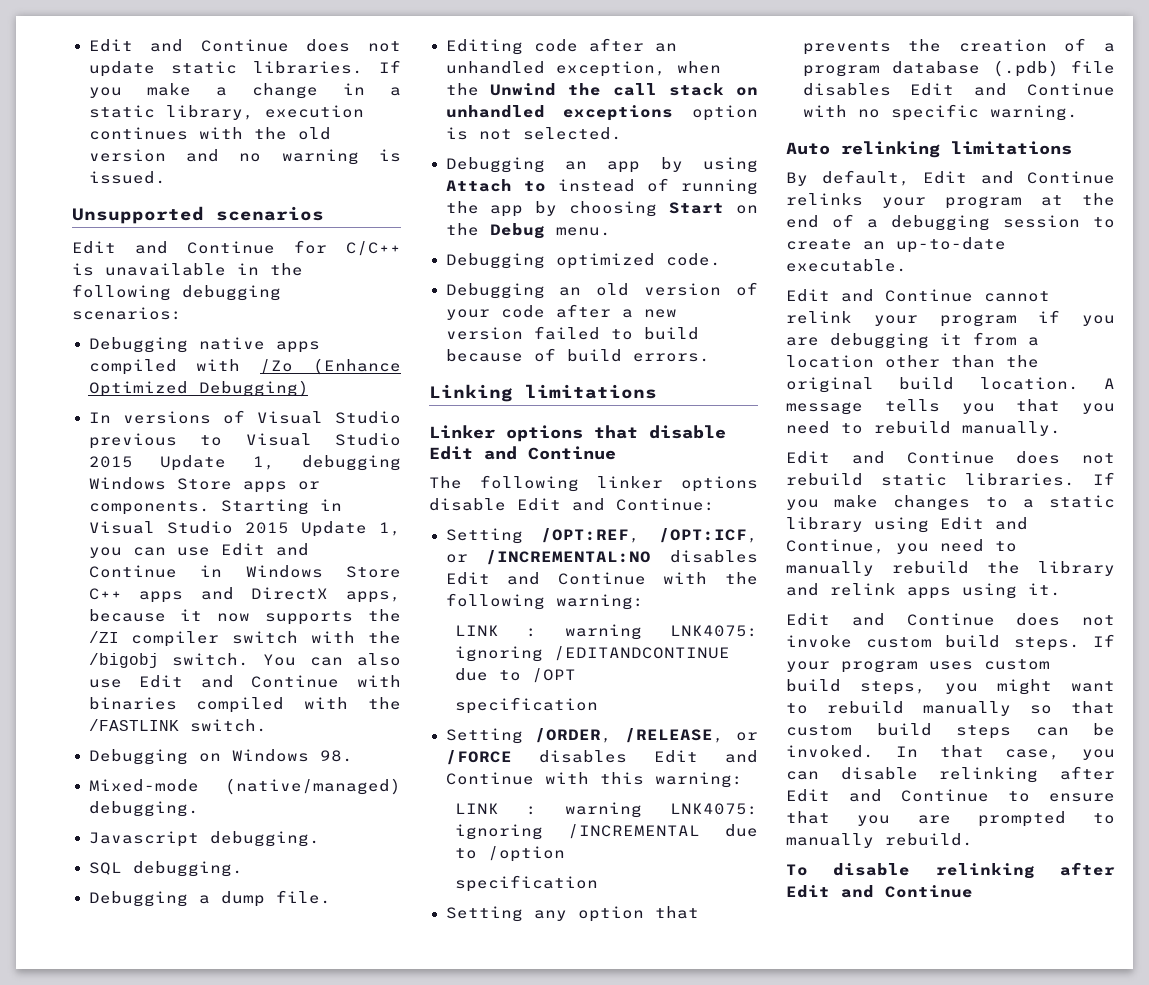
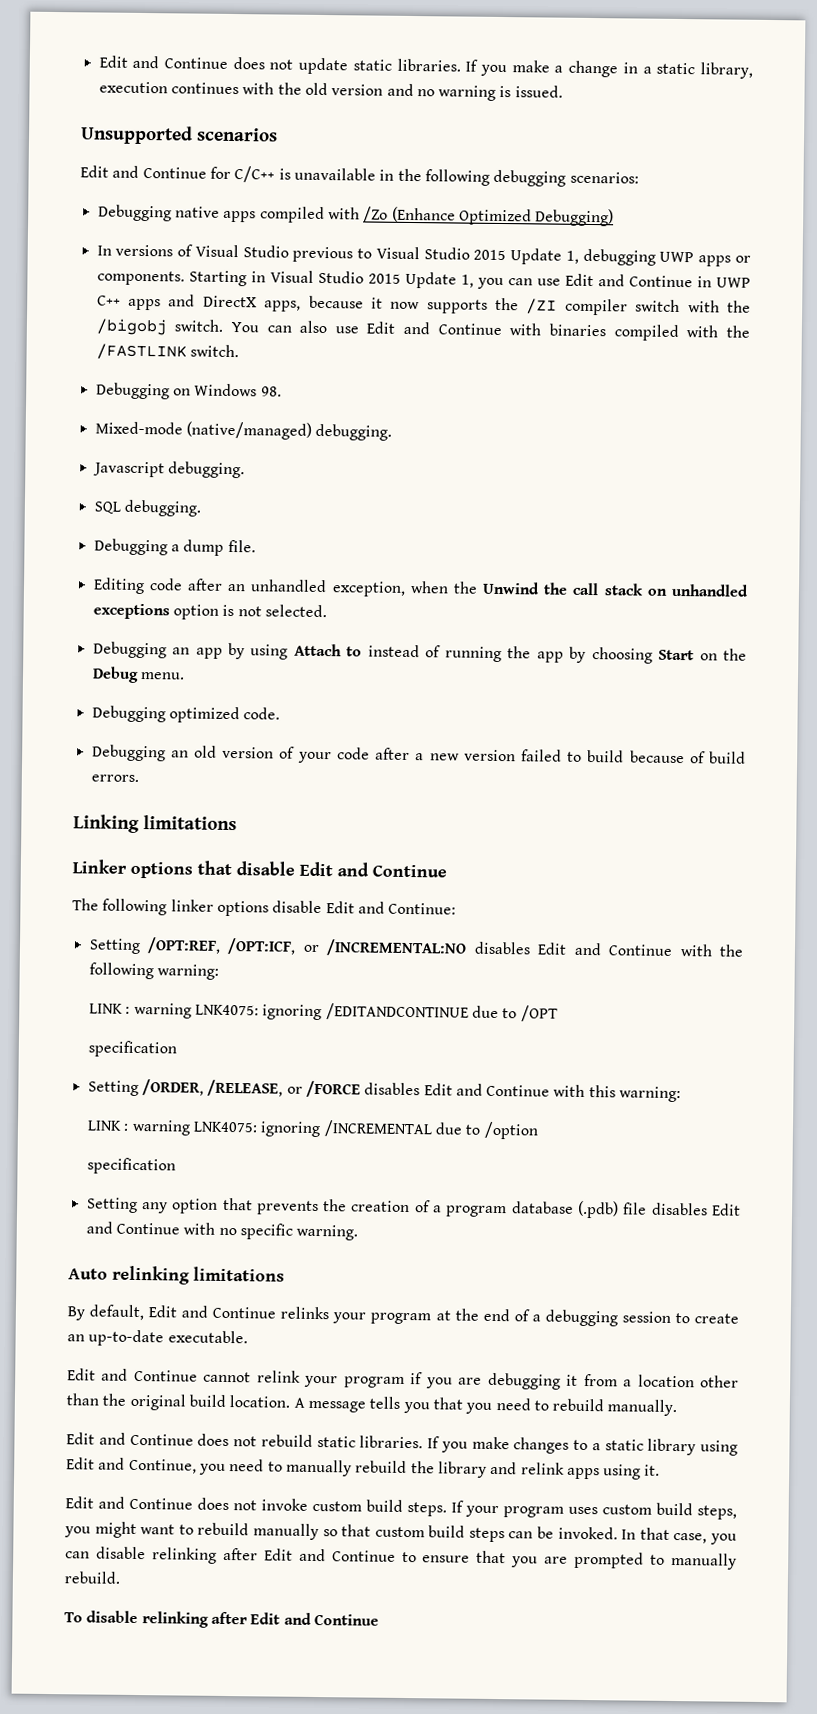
- In versions of Visual Studio previous to Visual Studio 2015 Update 1, debugging Windows Store apps or components.
+ In versions of Visual Studio previous to Visual Studio 2015 Update 1, debugging UWP apps or components.
- Starting in Visual Studio 2015 Update 1, you can use Edit and Continue in Windows Store C++ apps and DirectX apps, because it now supports the /ZI compiler switch with the /bigobj switch.
+ Starting in Visual Studio 2015 Update 1, you can use Edit and Continue in UWP C++ apps and DirectX apps, because it now supports the /ZI compiler switch with the /bigobj switch.

